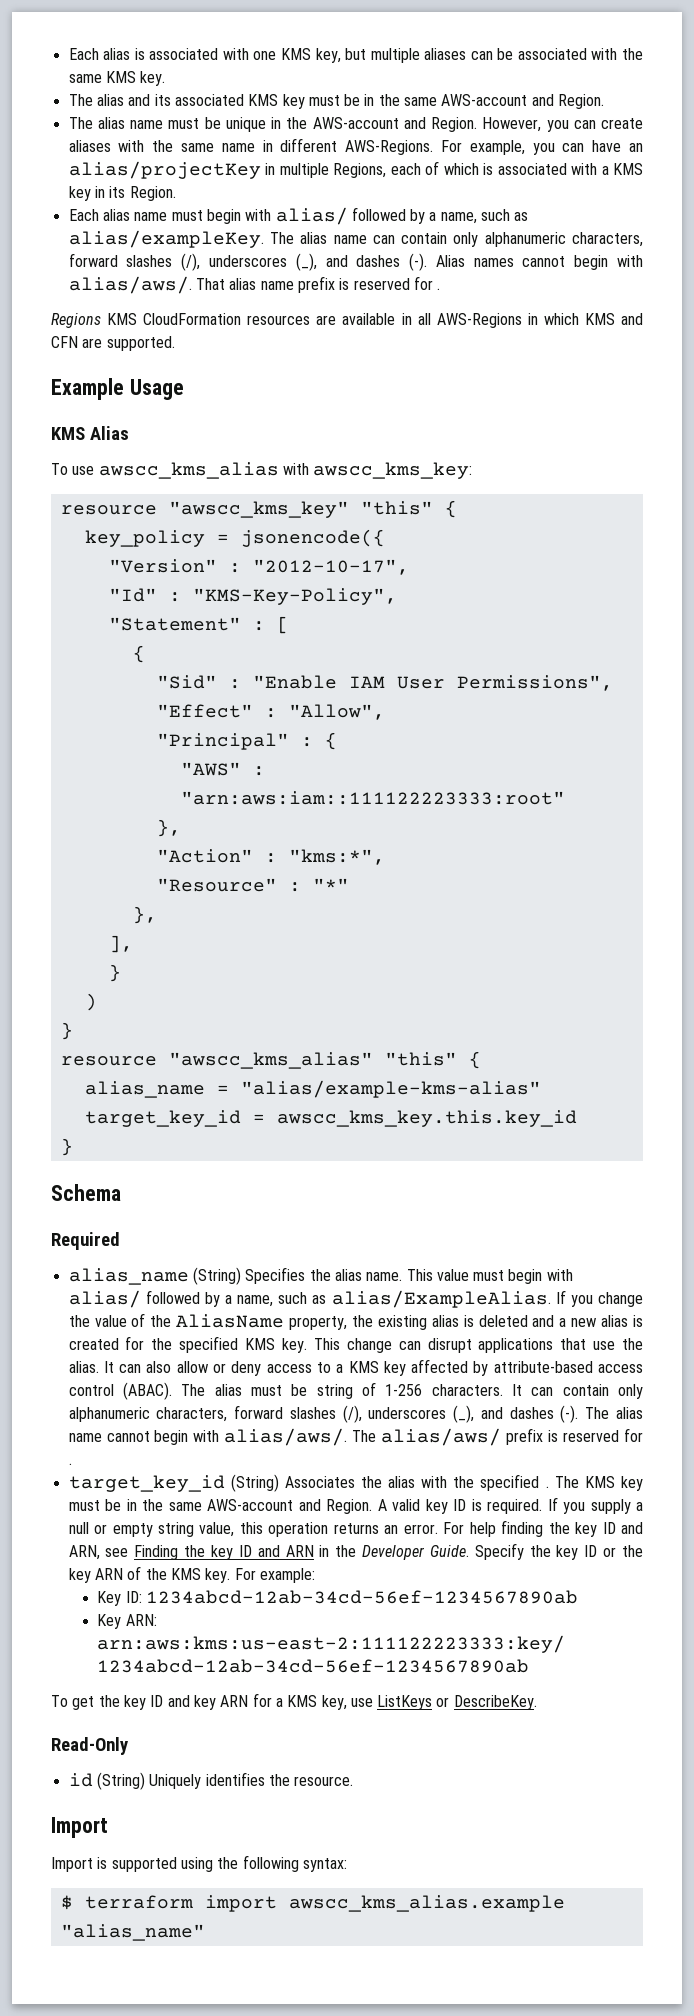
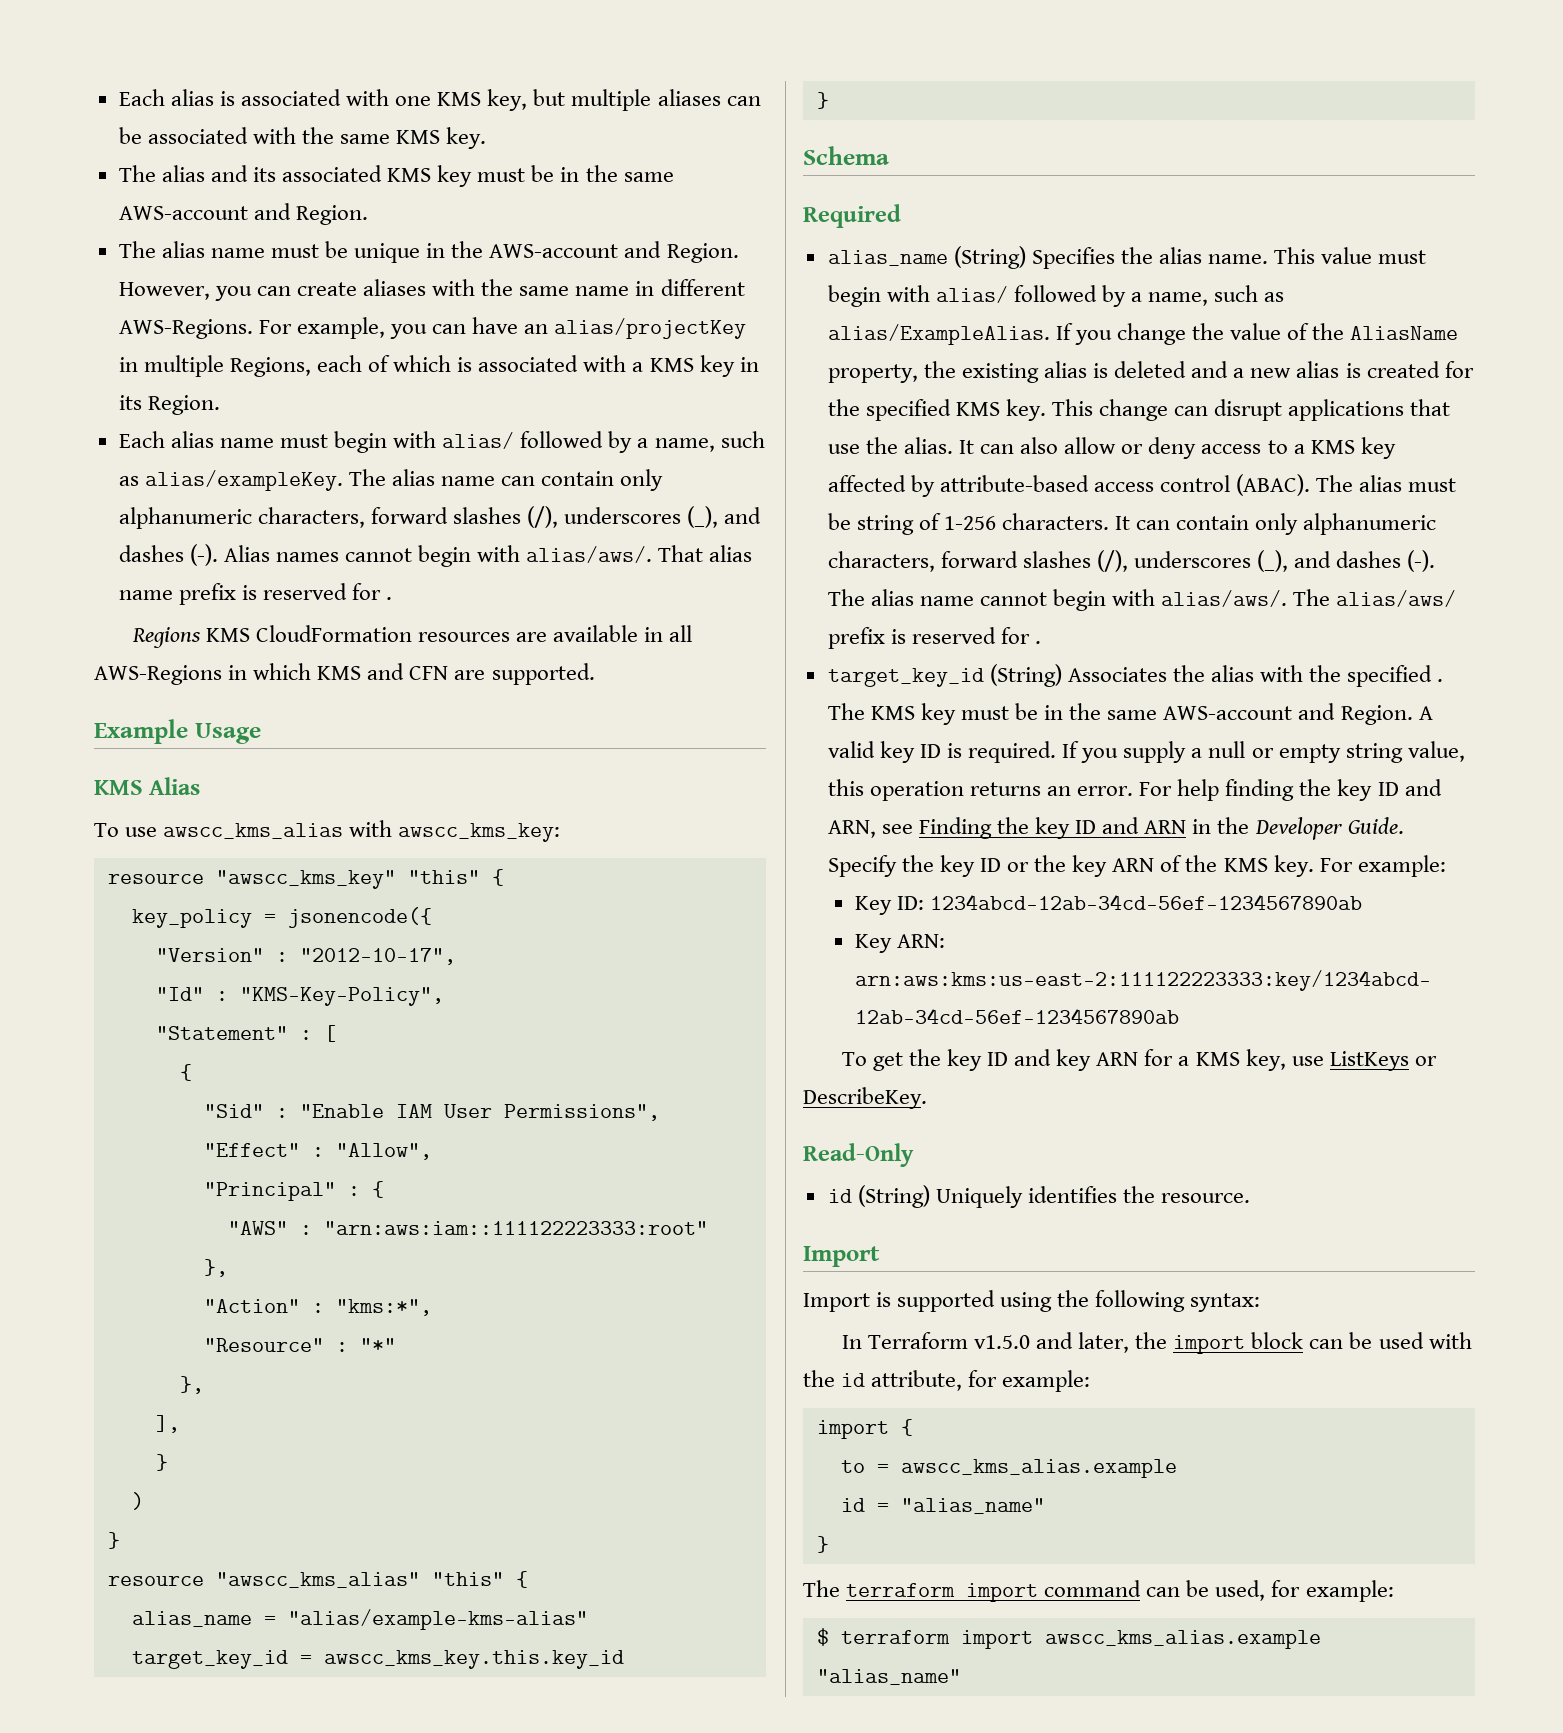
+ In Terraform v1.5.0 and later, the import block can be used with the id attribute, for example:
+ import {
+ to = awscc_kms_alias.example
+ id = "alias_name"
+ }
+ The terraform import command can be used, for example:

